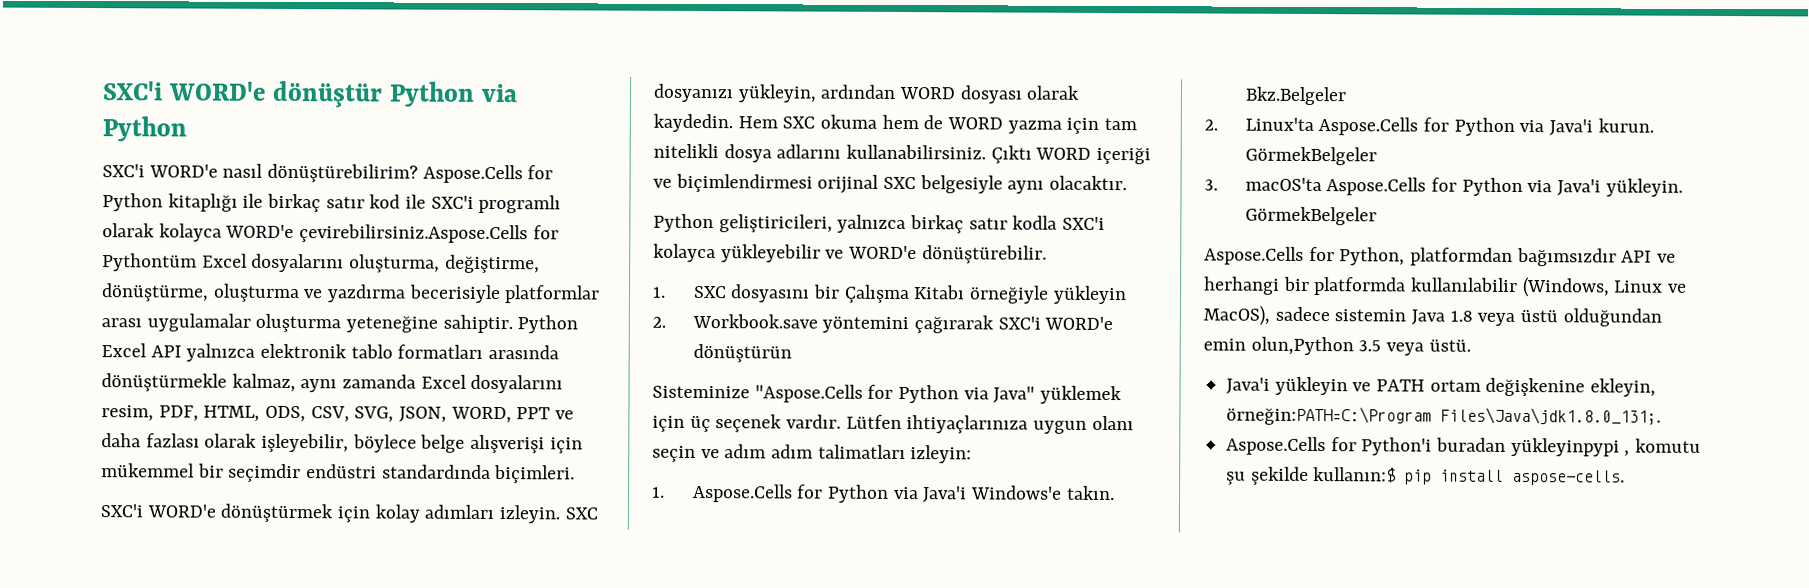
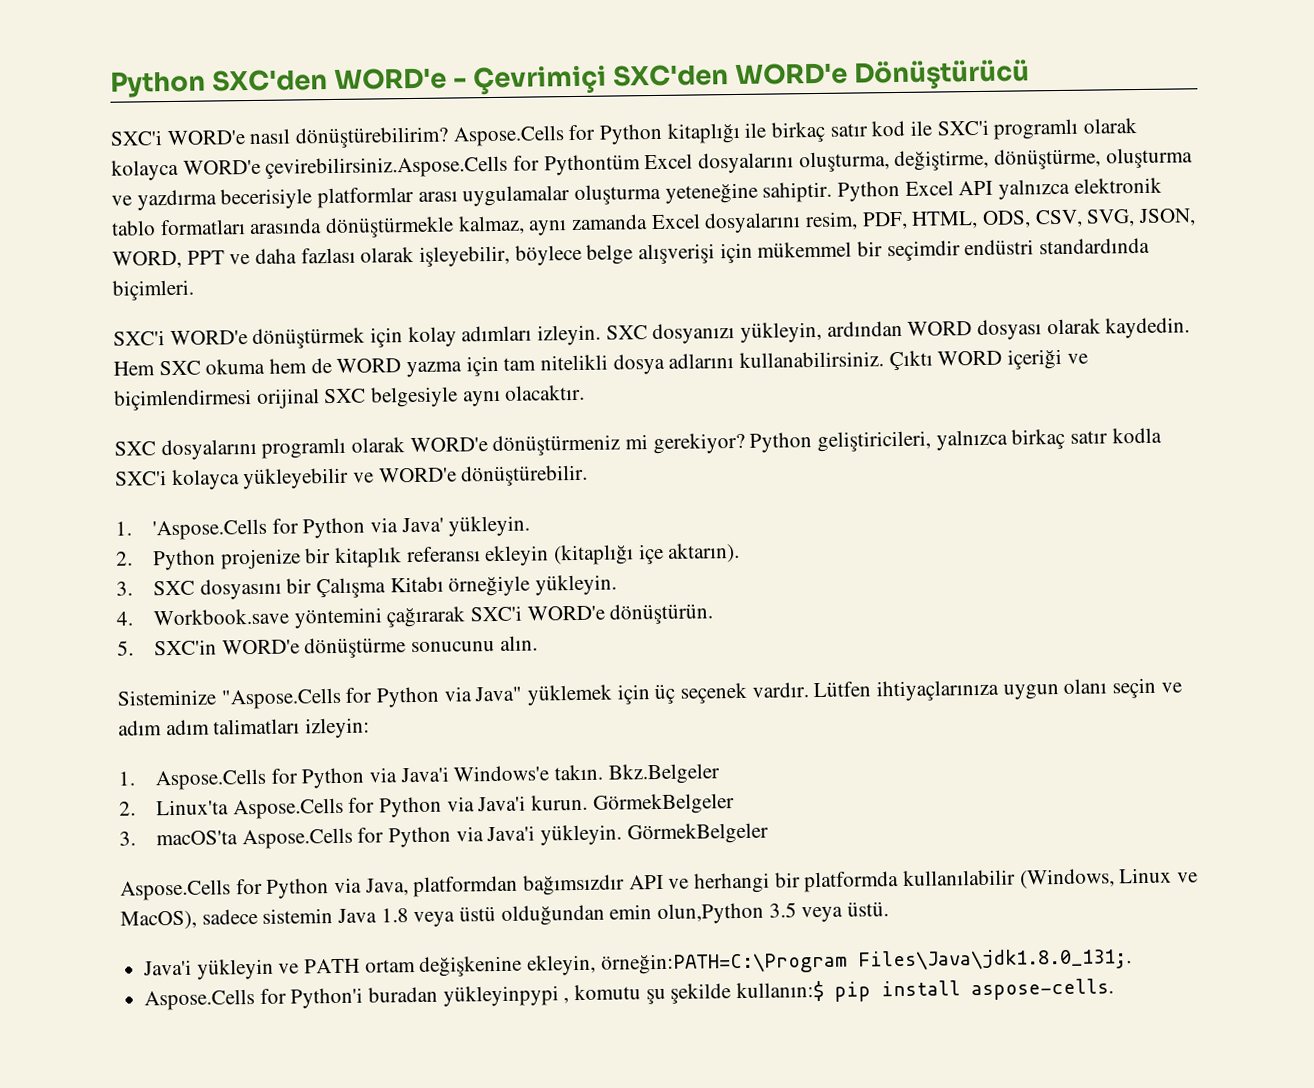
- SXC'i WORD'e dönüştür Python via Python
+ Python SXC'den WORD'e - Çevrimiçi SXC'den WORD'e Dönüştürücü
+ SXC dosyalarını programlı olarak WORD'e dönüştürmeniz mi gerekiyor?
- 1. SXC dosyasını bir Çalışma Kitabı örneğiyle yükleyin
- 2. Workbook.save yöntemini çağırarak SXC'i WORD'e dönüştürün
+ 1. 'Aspose.Cells for Python via Java' yükleyin.
+ 2. Python projenize bir kitaplık referansı ekleyin (kitaplığı içe aktarın).
+ 3. SXC dosyasını bir Çalışma Kitabı örneğiyle yükleyin.
+ 4. Workbook.save yöntemini çağırarak SXC'i WORD'e dönüştürün.
+ 5. SXC'in WORD'e dönüştürme sonucunu alın.
- Aspose.Cells for Python, platformdan bağımsızdır API ve herhangi bir platformda kullanılabilir (Windows, Linux ve MacOS), sadece sistemin Java 1.8 veya üstü olduğundan emin olun,Python 3.5 veya üstü.
+ Aspose.Cells for Python via Java, platformdan bağımsızdır API ve herhangi bir platformda kullanılabilir (Windows, Linux ve MacOS), sadece sistemin Java 1.8 veya üstü olduğundan emin olun,Python 3.5 veya üstü.

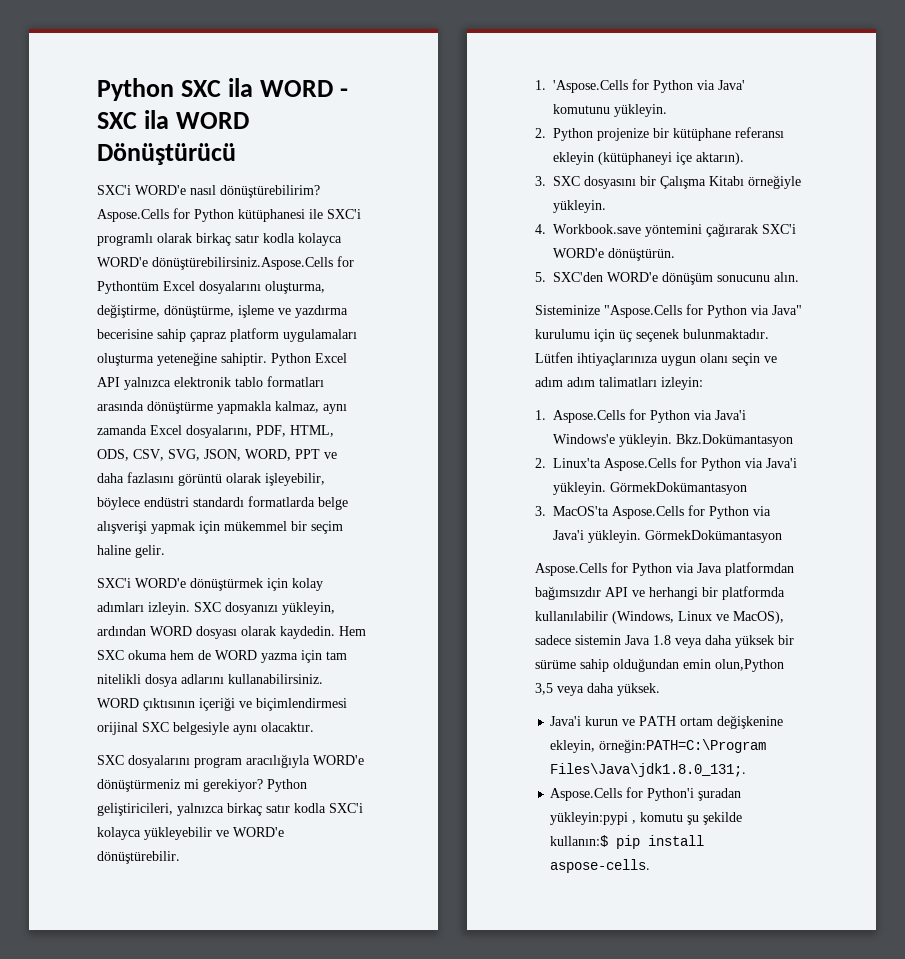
- Python SXC'den WORD'e - Çevrimiçi SXC'den WORD'e Dönüştürücü
+ Python SXC ila WORD - SXC ila WORD Dönüştürücü
- Aspose.Cells for Python kitaplığı ile birkaç satır kod ile SXC'i programlı olarak kolayca WORD'e çevirebilirsiniz.Aspose.Cells for Pythontüm Excel dosyalarını oluşturma, değiştirme, dönüştürme, oluşturma ve yazdırma becerisiyle platformlar arası uygulamalar oluşturma yeteneğine sahiptir.
+ Aspose.Cells for Python kütüphanesi ile SXC'i programlı olarak birkaç satır kodla kolayca WORD'e dönüştürebilirsiniz.Aspose.Cells for Pythontüm Excel dosyalarını oluşturma, değiştirme, dönüştürme, işleme ve yazdırma becerisine sahip çapraz platform uygulamaları oluşturma yeteneğine sahiptir.
- Python Excel API yalnızca elektronik tablo formatları arasında dönüştürmekle kalmaz, aynı zamanda Excel dosyalarını resim, PDF, HTML, ODS, CSV, SVG, JSON, WORD, PPT ve daha fazlası olarak işleyebilir, böylece belge alışverişi için mükemmel bir seçimdir endüstri standardında biçimleri.
+ Python Excel API yalnızca elektronik tablo formatları arasında dönüştürme yapmakla kalmaz, aynı zamanda Excel dosyalarını, PDF, HTML, ODS, CSV, SVG, JSON, WORD, PPT ve daha fazlasını görüntü olarak işleyebilir, böylece endüstri standardı formatlarda belge alışverişi yapmak için mükemmel bir seçim haline gelir.
- Çıktı WORD içeriği ve biçimlendirmesi orijinal SXC belgesiyle aynı olacaktır.
+ WORD çıktısının içeriği ve biçimlendirmesi orijinal SXC belgesiyle aynı olacaktır.
- SXC dosyalarını programlı olarak WORD'e dönüştürmeniz mi gerekiyor?
+ SXC dosyalarını program aracılığıyla WORD'e dönüştürmeniz mi gerekiyor?
- 1. 'Aspose.Cells for Python via Java' yükleyin.
+ 1. 'Aspose.Cells for Python via Java' komutunu yükleyin.
- 2. Python projenize bir kitaplık referansı ekleyin (kitaplığı içe aktarın).
+ 2. Python projenize bir kütüphane referansı ekleyin (kütüphaneyi içe aktarın).
- 5. SXC'in WORD'e dönüştürme sonucunu alın.
+ 5. SXC'den WORD'e dönüşüm sonucunu alın.
- Sisteminize "Aspose.Cells for Python via Java" yüklemek için üç seçenek vardır.
+ Sisteminize "Aspose.Cells for Python via Java" kurulumu için üç seçenek bulunmaktadır.
- 1. Aspose.Cells for Python via Java'i Windows'e takın. Bkz.Belgeler
+ 1. Aspose.Cells for Python via Java'i Windows'e yükleyin. Bkz.Dokümantasyon
- 2. Linux'ta Aspose.Cells for Python via Java'i kurun. GörmekBelgeler
- 3. macOS'ta Aspose.Cells for Python via Java'i yükleyin. GörmekBelgeler
- Aspose.Cells for Python via Java, platformdan bağımsızdır API ve herhangi bir platformda kullanılabilir (Windows, Linux ve MacOS), sadece sistemin Java 1.8 veya üstü olduğundan emin olun,Python 3.5 veya üstü.
- Java'i yükleyin ve PATH ortam değişkenine ekleyin, örneğin:PATH=C:\Program Files\Java\jdk1.8.0_131;.
+ 2. Linux'ta Aspose.Cells for Python via Java'i yükleyin. GörmekDokümantasyon
+ 3. MacOS'ta Aspose.Cells for Python via Java'i yükleyin. GörmekDokümantasyon
+ Aspose.Cells for Python via Java platformdan bağımsızdır API ve herhangi bir platformda kullanılabilir (Windows, Linux ve MacOS), sadece sistemin Java 1.8 veya daha yüksek bir sürüme sahip olduğundan emin olun,Python 3,5 veya daha yüksek.
+ Java'i kurun ve PATH ortam değişkenine ekleyin, örneğin:PATH=C:\Program Files\Java\jdk1.8.0_131;.
- Aspose.Cells for Python'i buradan yükleyinpypi , komutu şu şekilde kullanın:$ pip install aspose-cells.
+ Aspose.Cells for Python'i şuradan yükleyin:pypi , komutu şu şekilde kullanın:$ pip install aspose-cells.

